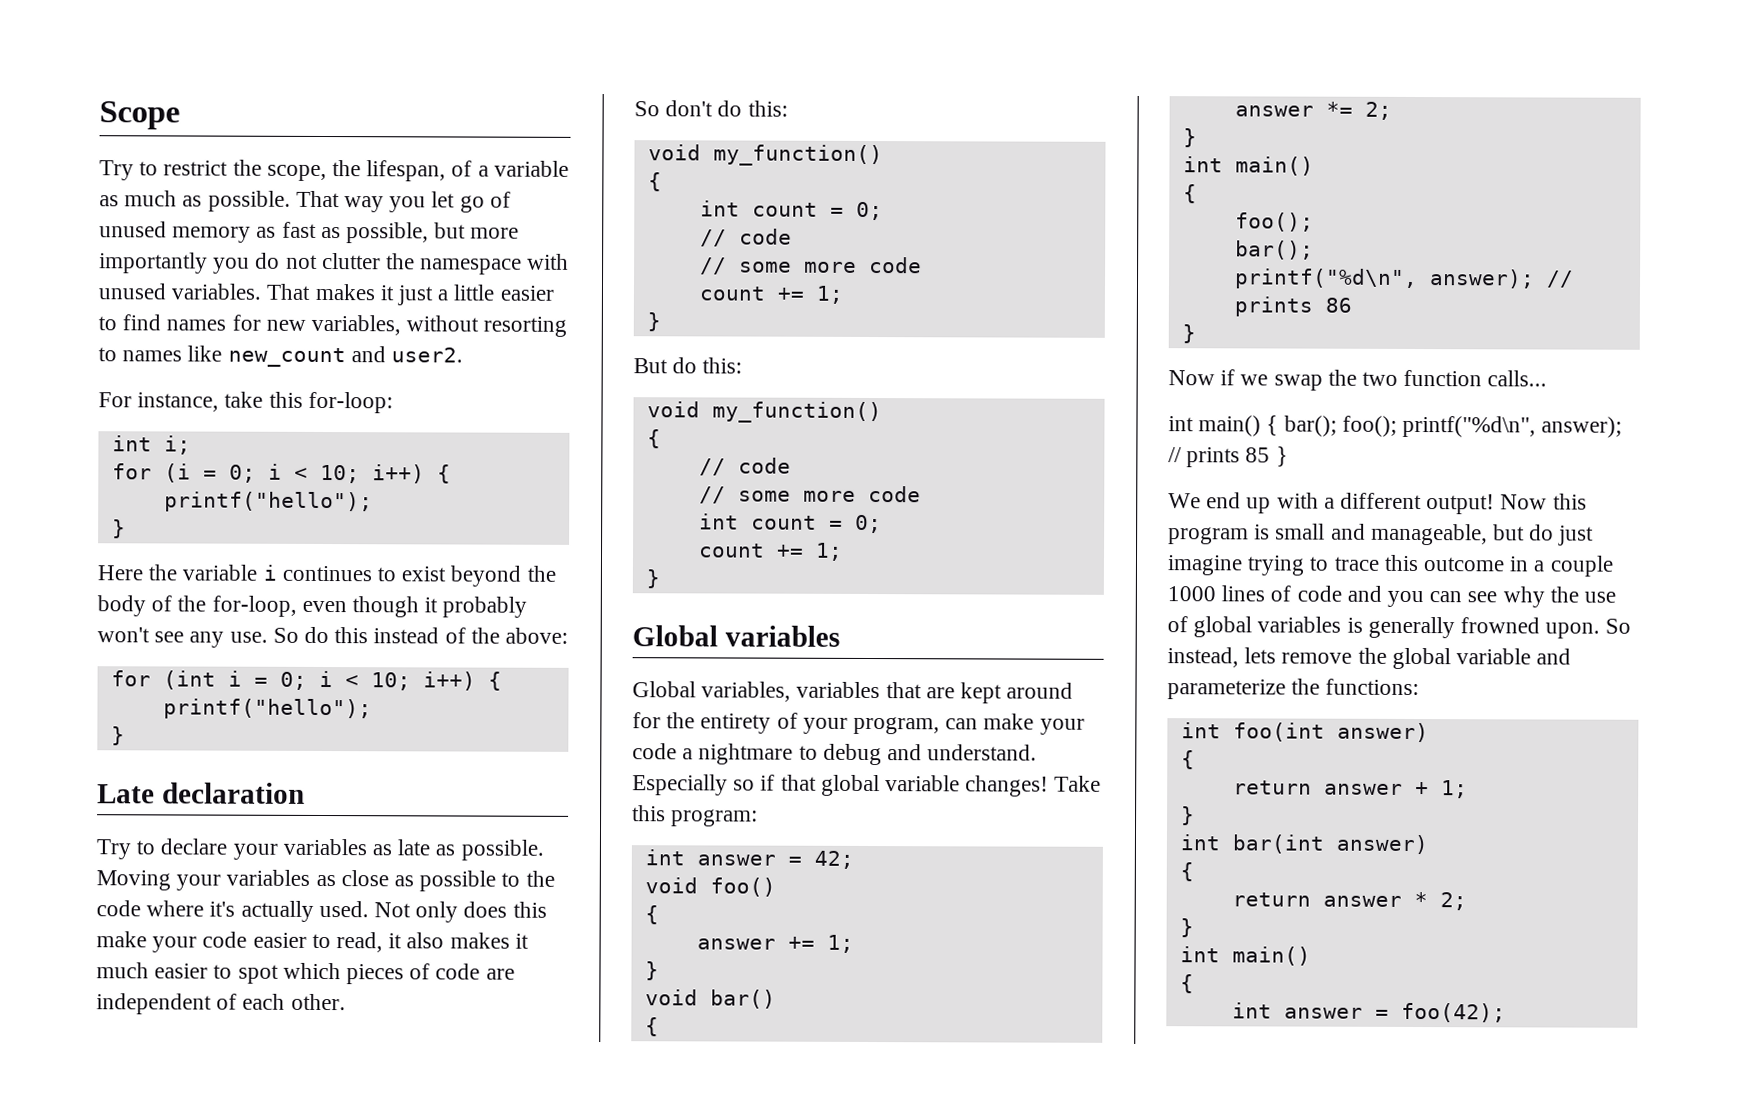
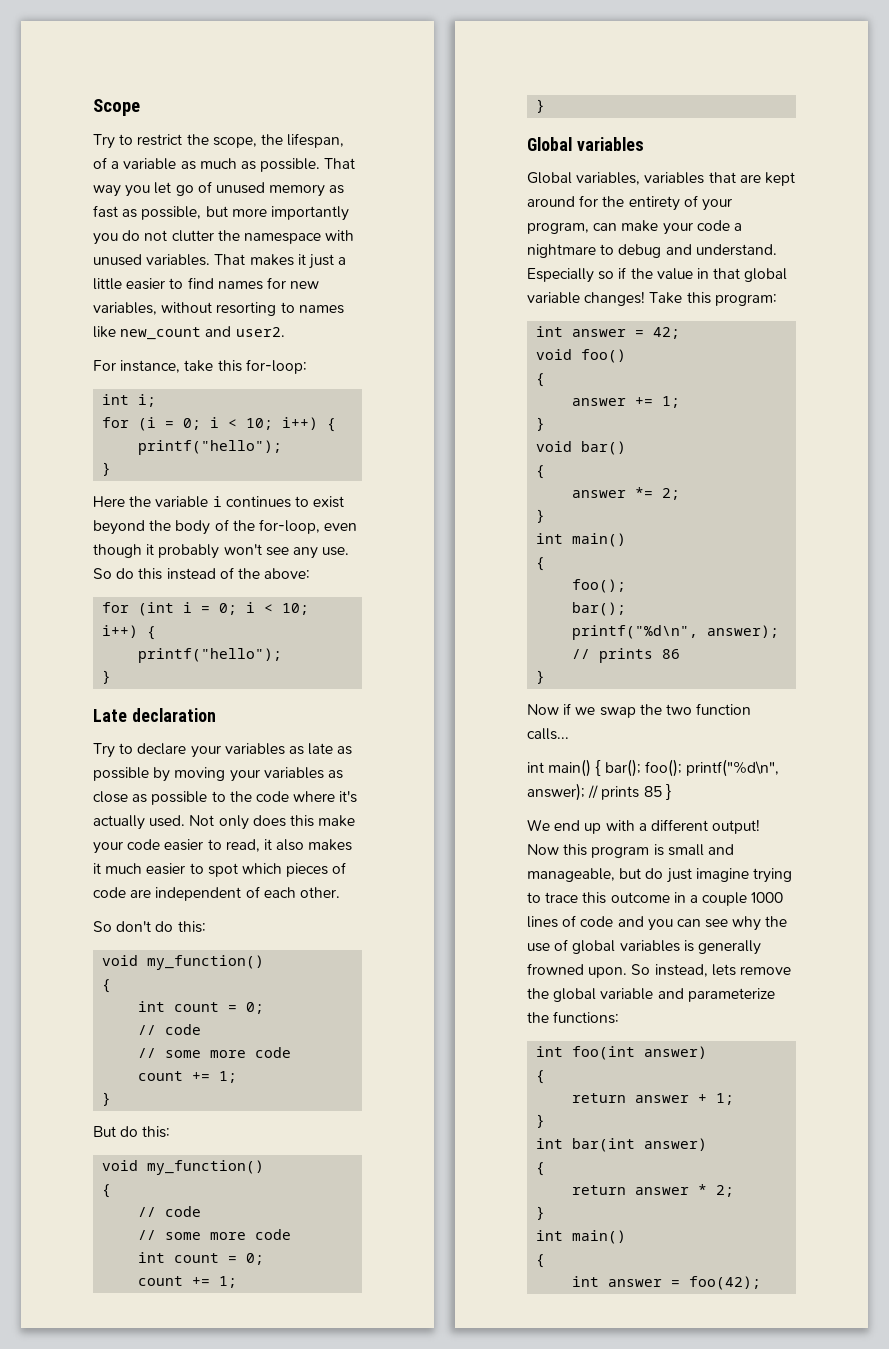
- Try to declare your variables as late as possible. Moving your variables as close as possible to the code where it's actually used.
+ Try to declare your variables as late as possible by moving your variables as close as possible to the code where it's actually used.
- Especially so if that global variable changes!
+ Especially so if the value in that global variable changes!

